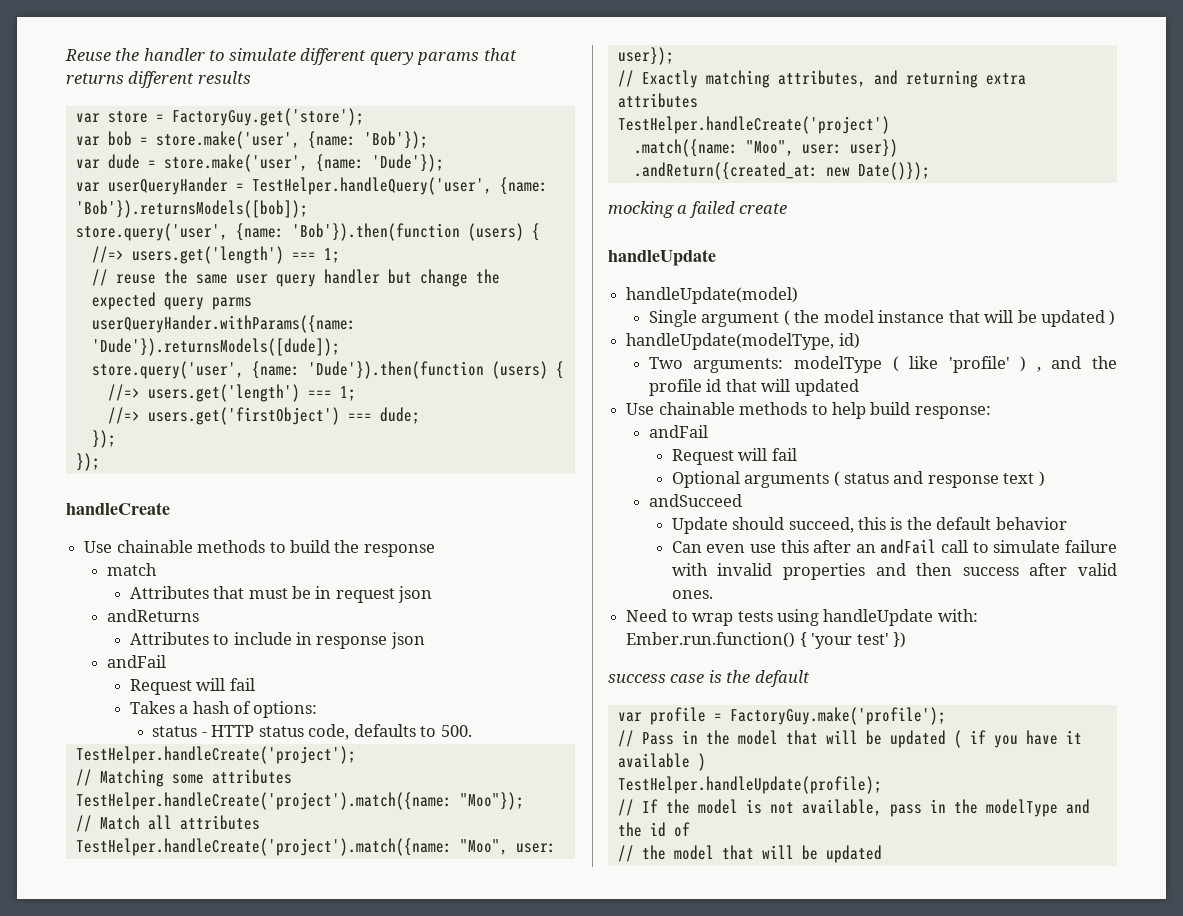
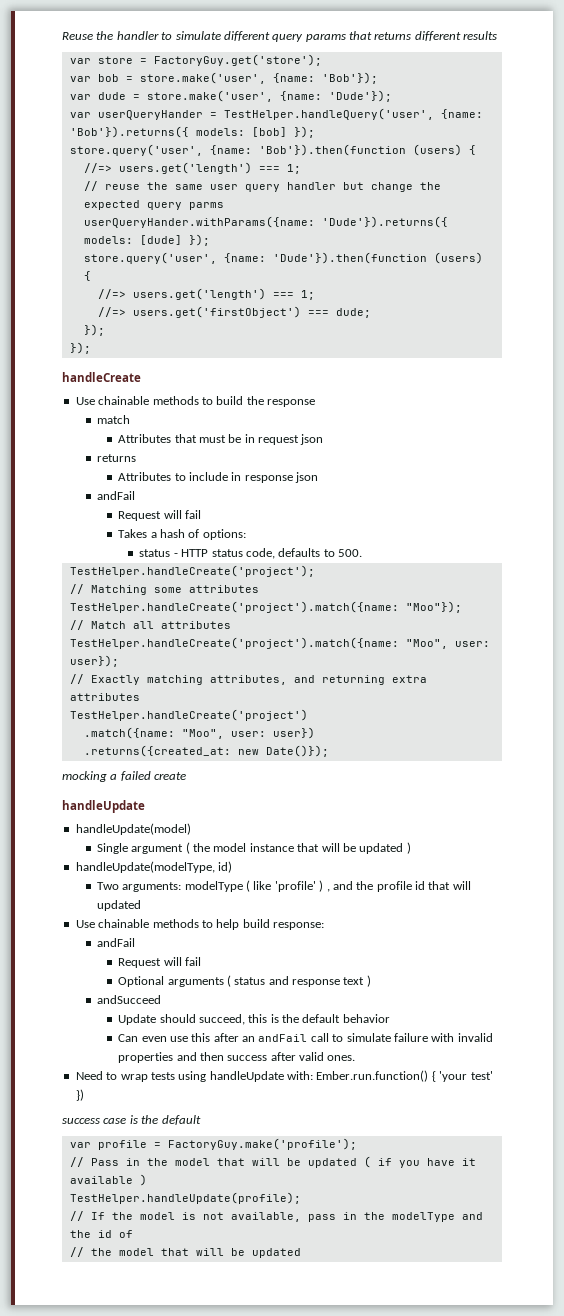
- var userQueryHander = TestHelper.handleQuery('user', {name: 'Bob'}).returnsModels([bob]);
+ var userQueryHander = TestHelper.handleQuery('user', {name: 'Bob'}).returns({ models: [bob] });
- userQueryHander.withParams({name: 'Dude'}).returnsModels([dude]);
+ userQueryHander.withParams({name: 'Dude'}).returns({ models: [dude] });
  Attributes that must be in request json
- andReturns
+ returns
- .andReturn({created_at: new Date()});
+ .returns({created_at: new Date()});

